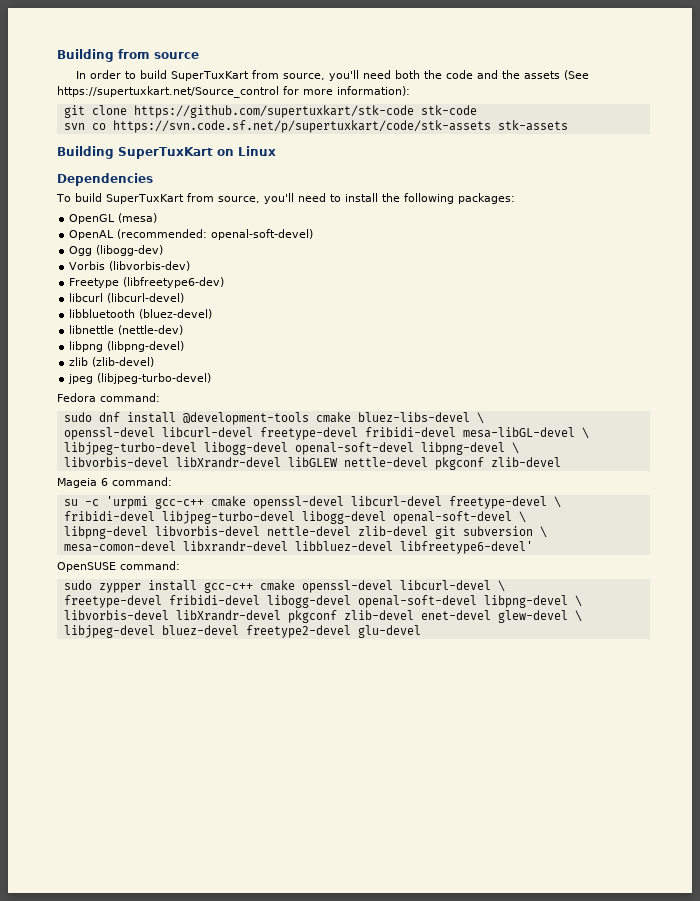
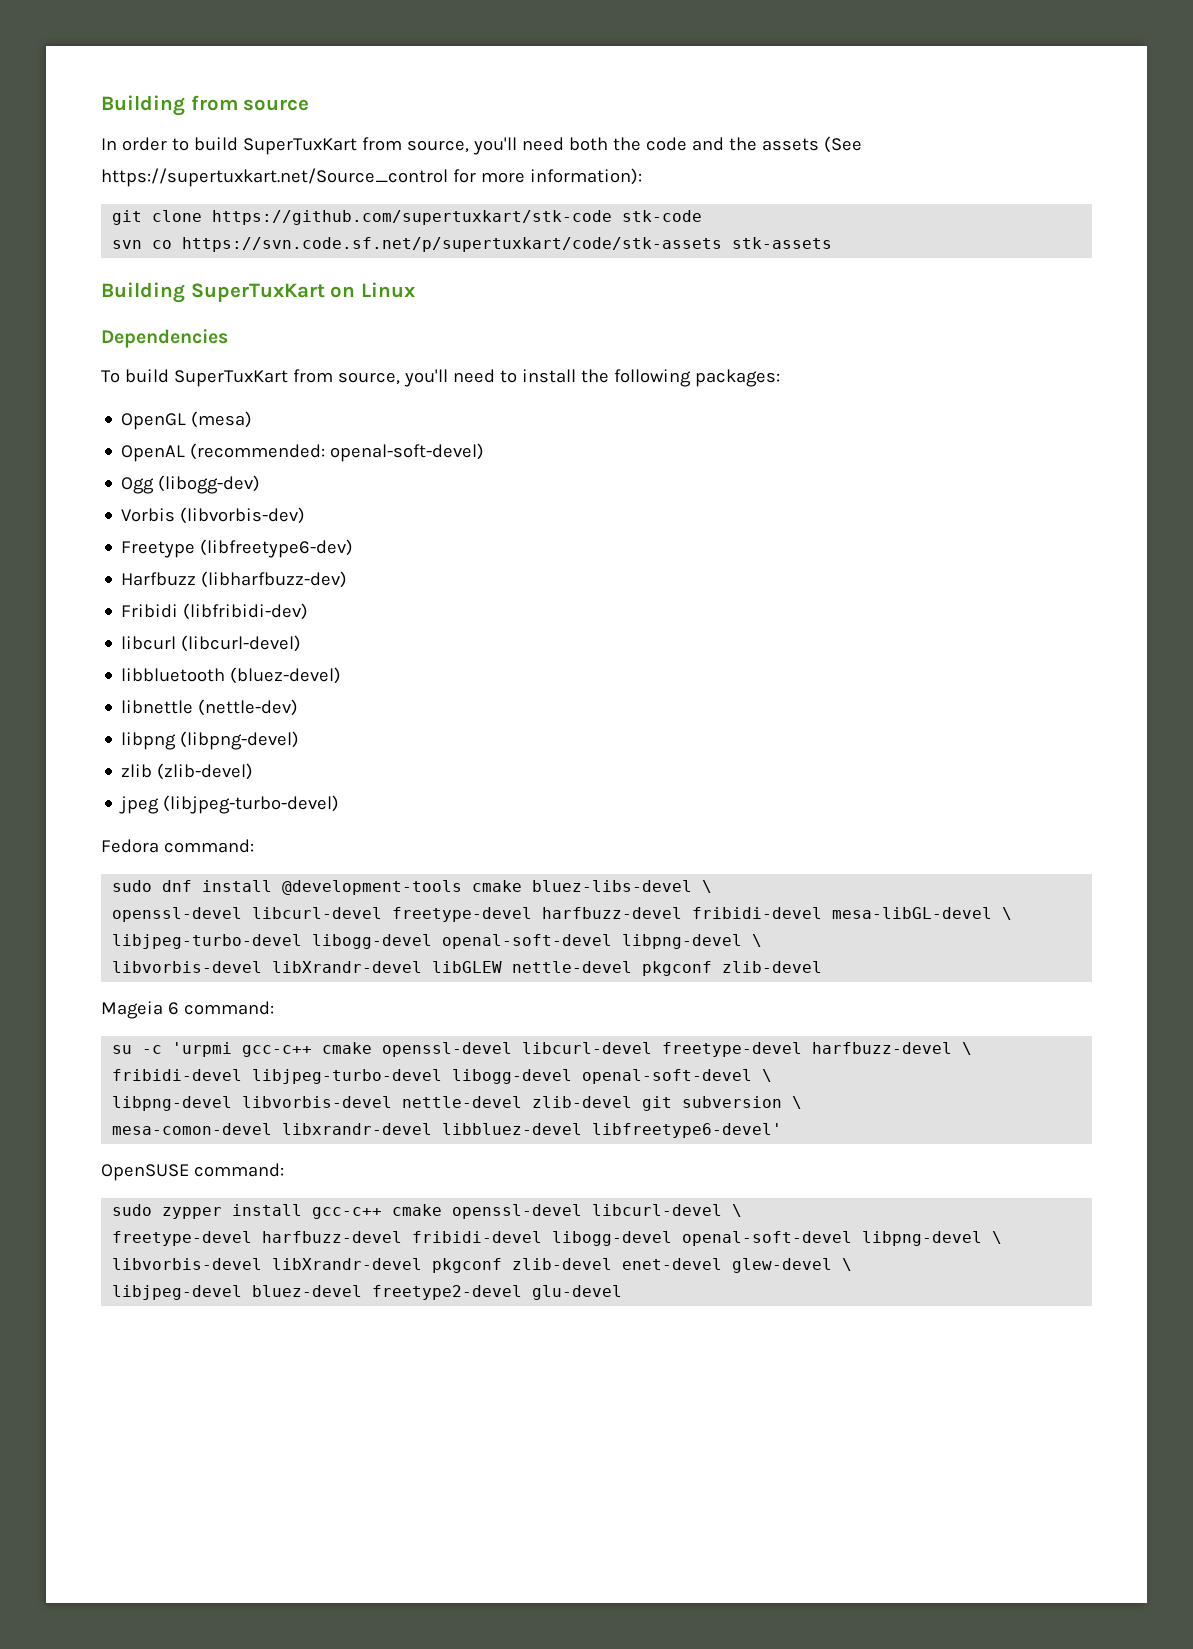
+ Harfbuzz (libharfbuzz-dev)
+ Fribidi (libfribidi-dev)
- openssl-devel libcurl-devel freetype-devel fribidi-devel mesa-libGL-devel \
+ openssl-devel libcurl-devel freetype-devel harfbuzz-devel fribidi-devel mesa-libGL-devel \
- su -c 'urpmi gcc-c++ cmake openssl-devel libcurl-devel freetype-devel \
+ su -c 'urpmi gcc-c++ cmake openssl-devel libcurl-devel freetype-devel harfbuzz-devel \
- freetype-devel fribidi-devel libogg-devel openal-soft-devel libpng-devel \
+ freetype-devel harfbuzz-devel fribidi-devel libogg-devel openal-soft-devel libpng-devel \

